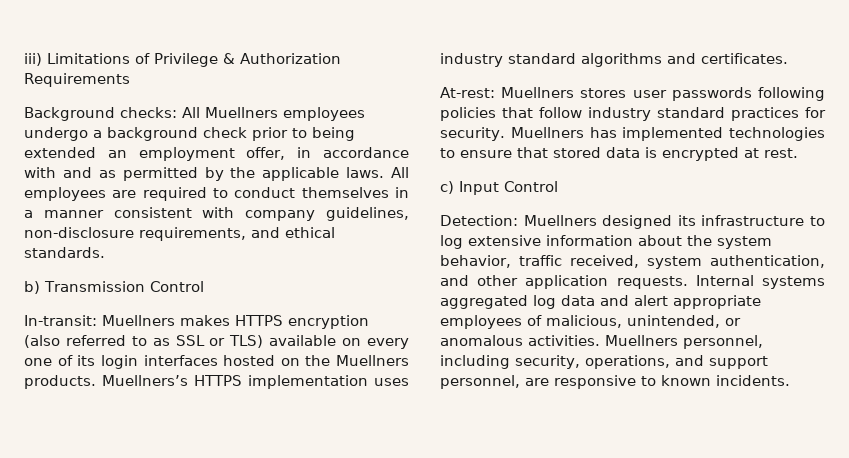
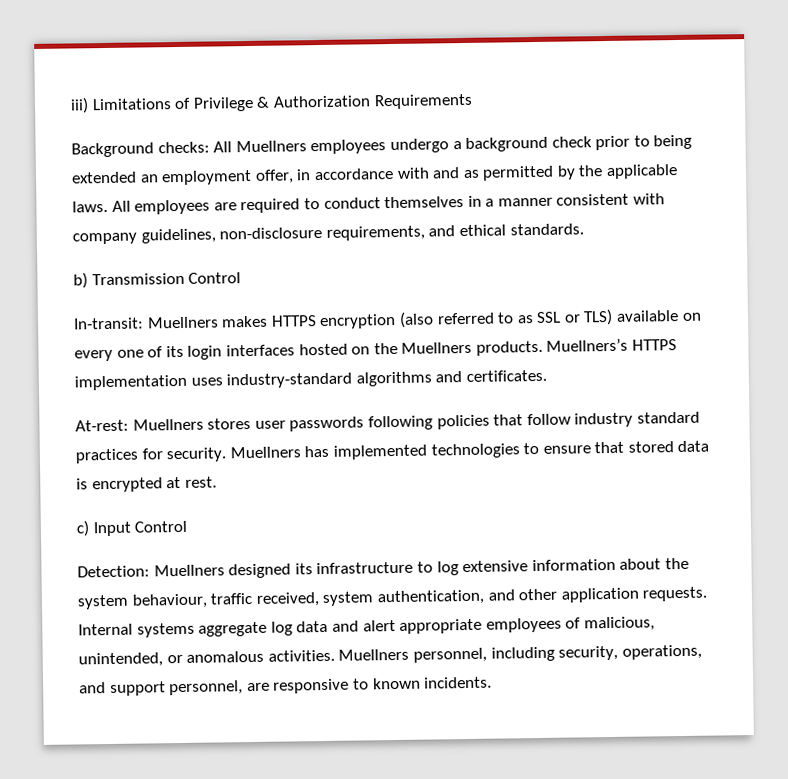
- Muellners’s HTTPS implementation uses industry standard algorithms and certificates.
+ Muellners’s HTTPS implementation uses industry-standard algorithms and certificates.
- Detection: Muellners designed its infrastructure to log extensive information about the system behavior, traffic received, system authentication, and other application requests.
+ Detection: Muellners designed its infrastructure to log extensive information about the system behaviour, traffic received, system authentication, and other application requests.
- Internal systems aggregated log data and alert appropriate employees of malicious, unintended, or anomalous activities.
+ Internal systems aggregate log data and alert appropriate employees of malicious, unintended, or anomalous activities.

